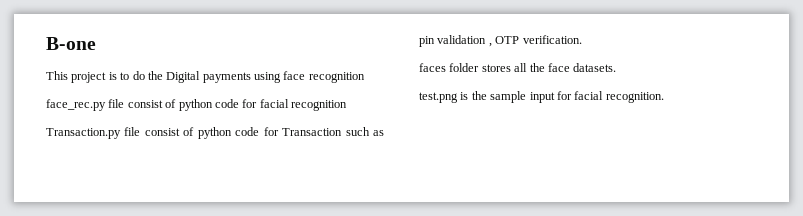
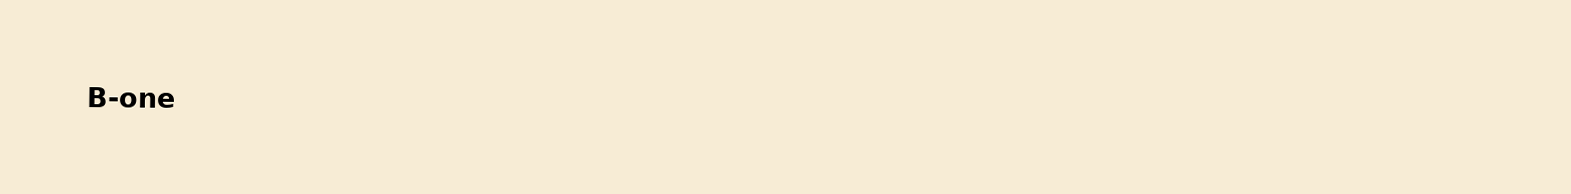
- This project is to do the Digital payments using face recognition
- face_rec.py file consist of python code for facial recognition
- Transaction.py file consist of python code for Transaction such as pin validation , OTP verification.
- faces folder stores all the face datasets.
- test.png is the sample input for facial recognition.

